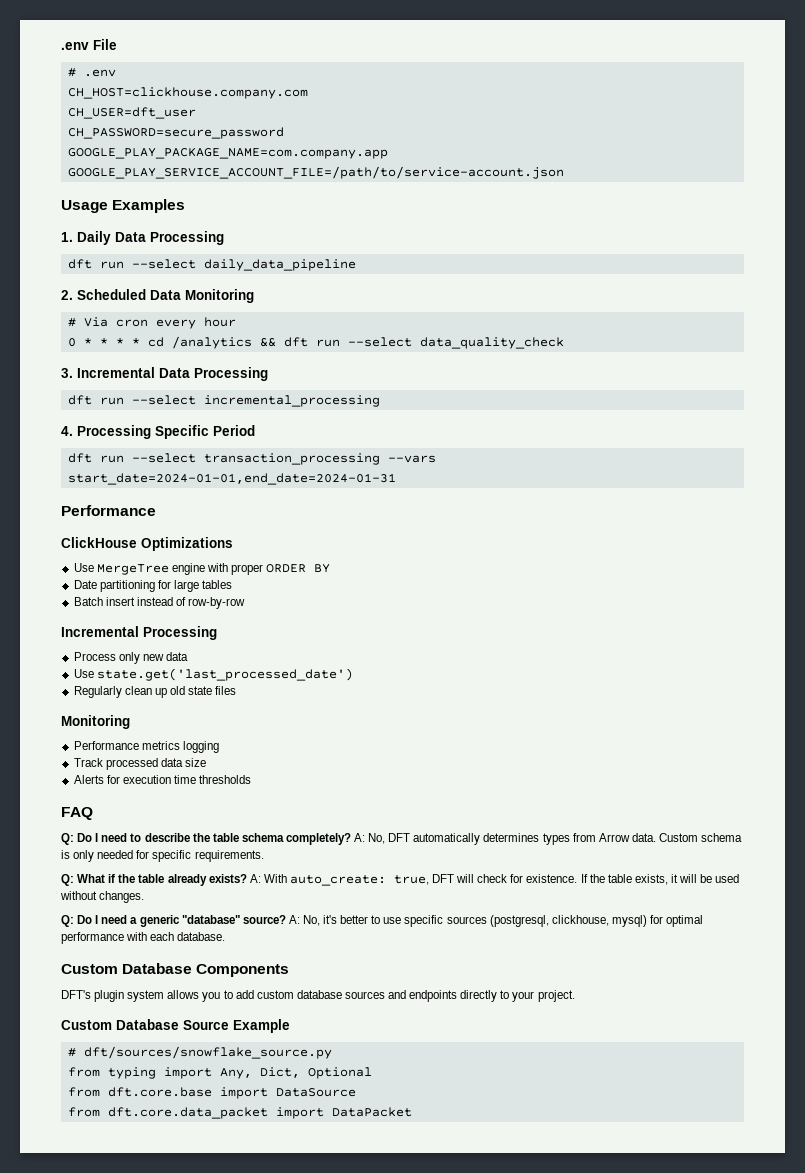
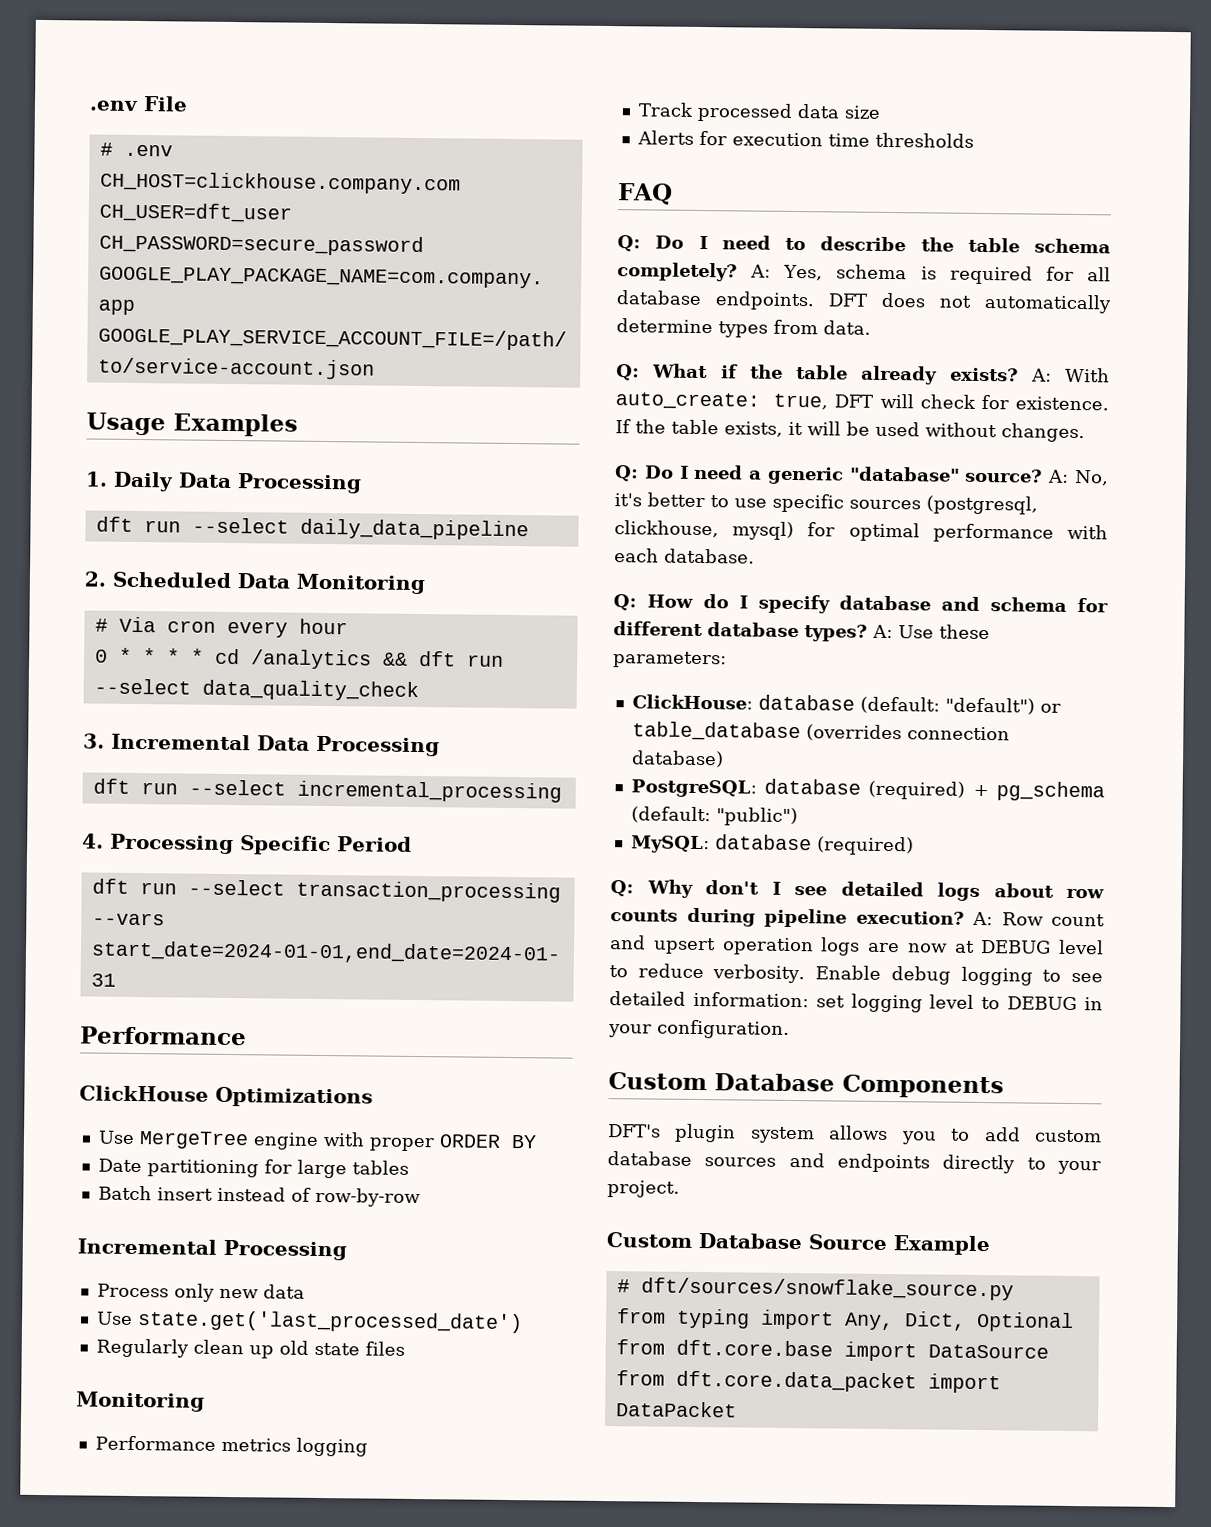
- A: No, DFT automatically determines types from Arrow data. Custom schema is only needed for specific requirements.
+ A: Yes, schema is required for all database endpoints. DFT does not automatically determine types from data.
+ Q: How do I specify database and schema for different database types? A: Use these parameters:
+ ClickHouse: database (default: "default") or table_database (overrides connection database)
+ PostgreSQL: database (required) + pg_schema (default: "public")
+ MySQL: database (required)
+ Q: Why don't I see detailed logs about row counts during pipeline execution? A: Row count and upsert operation logs are now at DEBUG level to reduce verbosity. Enable debug logging to see detailed information: set logging level to DEBUG in your configuration.

